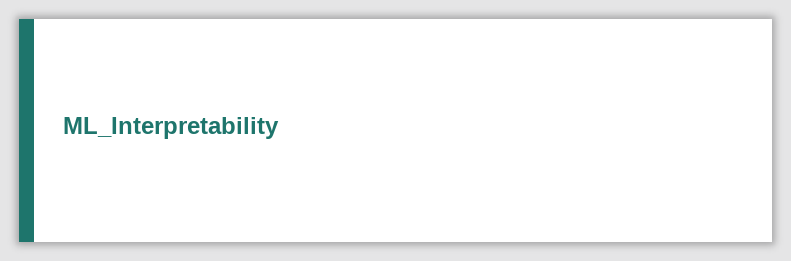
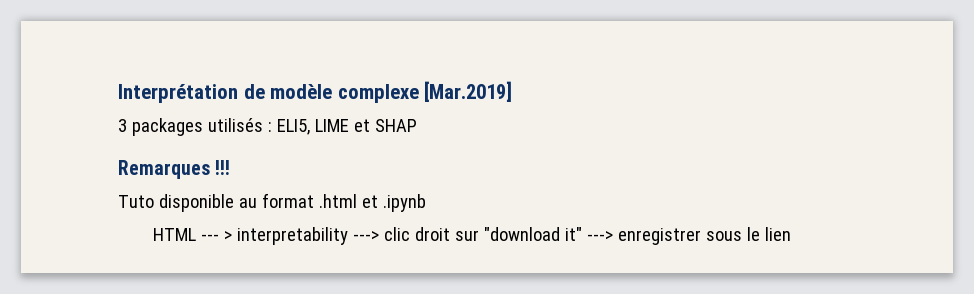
- ML_Interpretability
+ Interprétation de modèle complexe [Mar.2019]
+ 3 packages utilisés : ELI5, LIME et SHAP
+ Remarques !!!
+ Tuto disponible au format .html et .ipynb
+ HTML --- > interpretability ---> clic droit sur "download it" ---> enregistrer sous le lien

